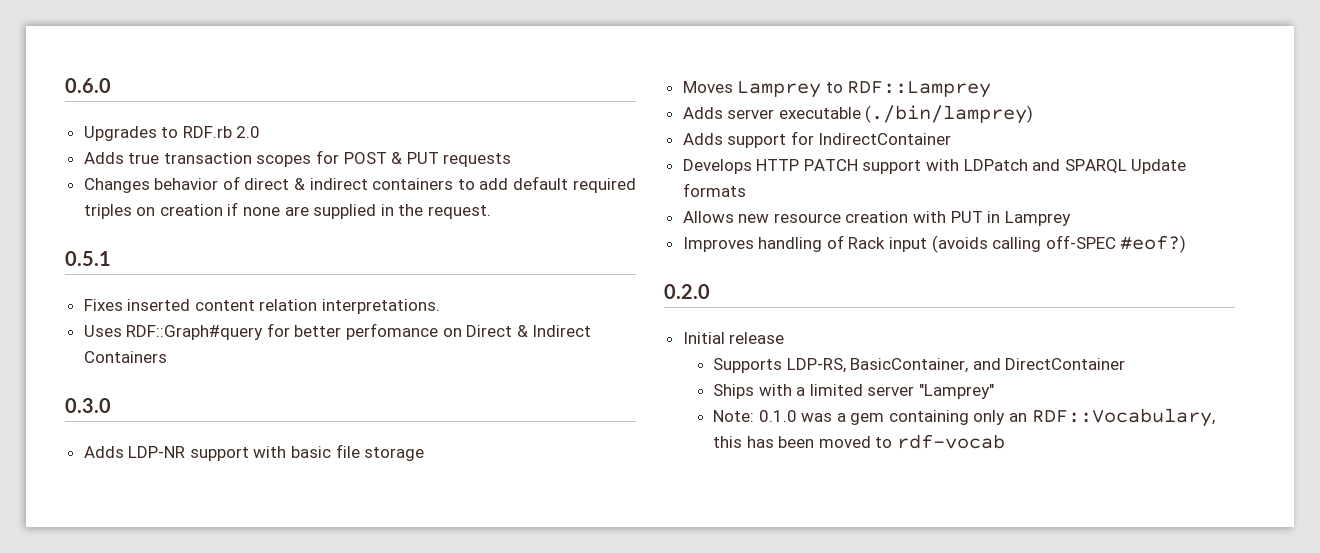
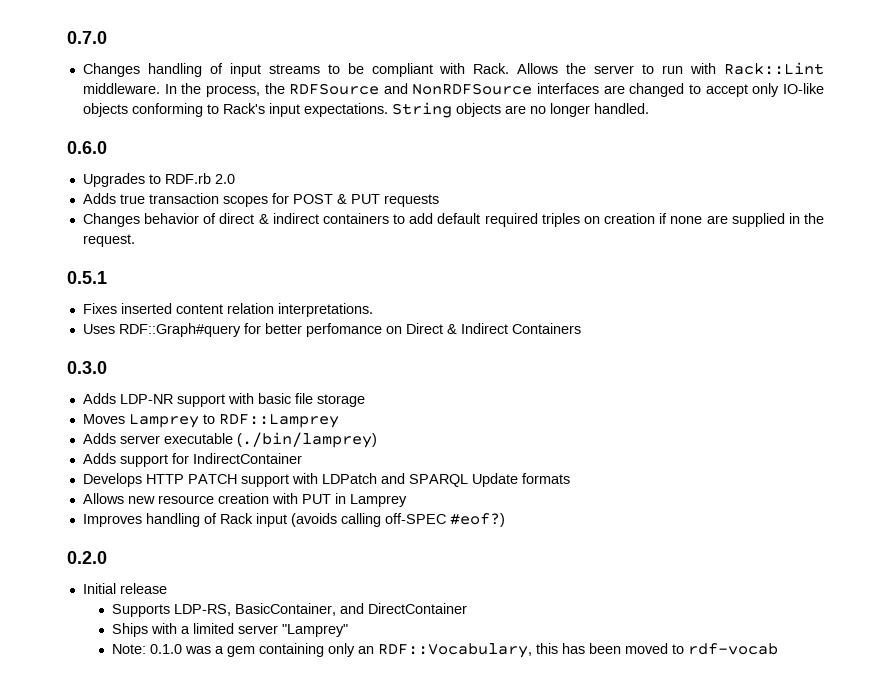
+ 0.7.0
+ Changes handling of input streams to be compliant with Rack. Allows the server to run with Rack::Lint middleware. In the process, the RDFSource and NonRDFSource interfaces are changed to accept only IO-like objects conforming to Rack's input expectations. String objects are no longer handled.

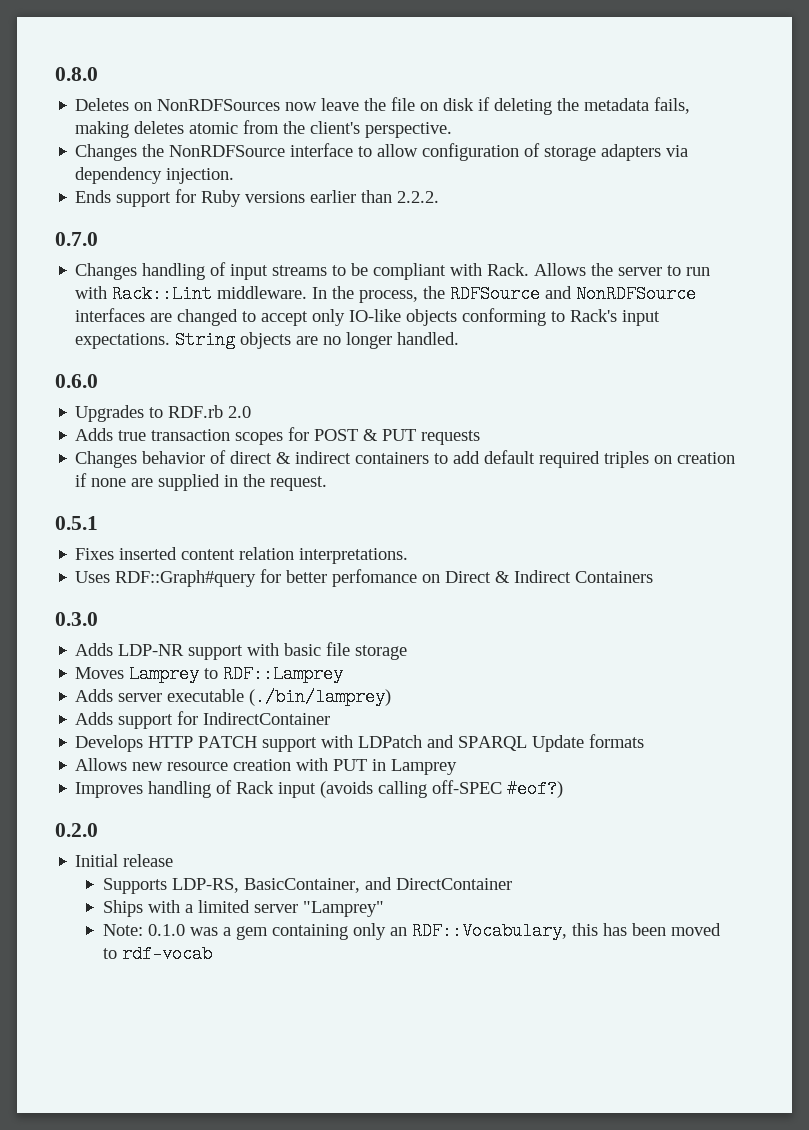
+ 0.8.0
+ Deletes on NonRDFSources now leave the file on disk if deleting the metadata fails, making deletes atomic from the client's perspective.
+ Changes the NonRDFSource interface to allow configuration of storage adapters via dependency injection.
+ Ends support for Ruby versions earlier than 2.2.2.

